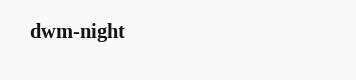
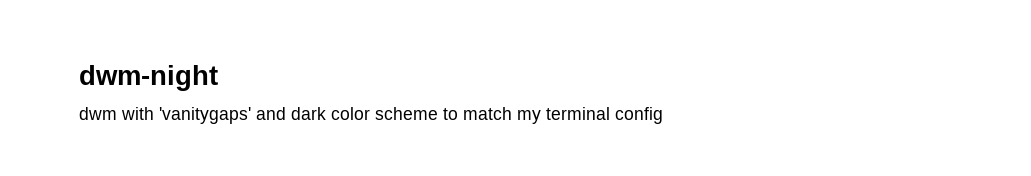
+ dwm with 'vanitygaps' and dark color scheme to match my terminal config

